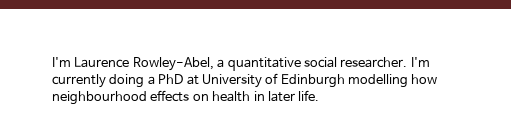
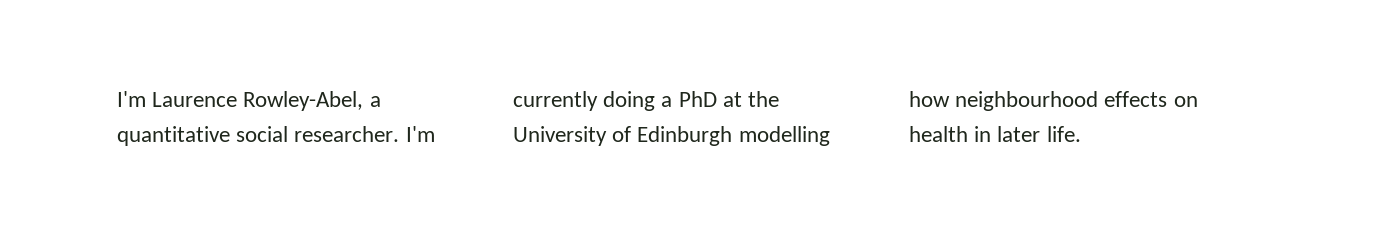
- I'm currently doing a PhD at University of Edinburgh modelling how neighbourhood effects on health in later life.
+ I'm currently doing a PhD at the University of Edinburgh modelling how neighbourhood effects on health in later life.

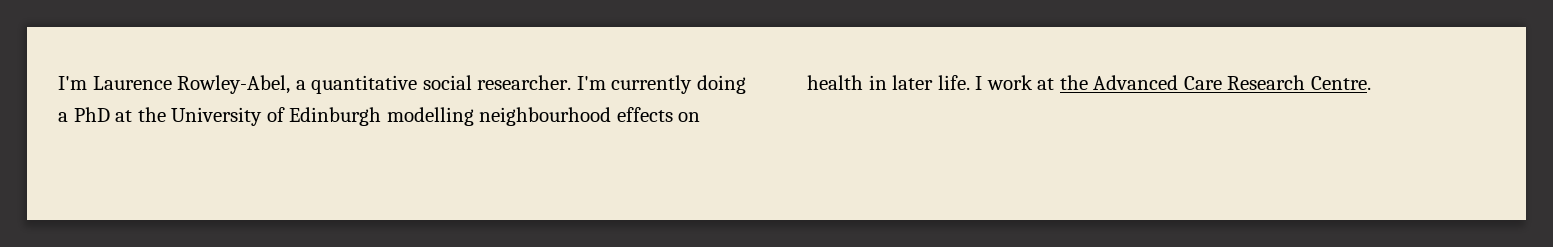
- I'm currently doing a PhD at the University of Edinburgh modelling how neighbourhood effects on health in later life.
+ I'm currently doing a PhD at the University of Edinburgh modelling neighbourhood effects on health in later life.
+ I work at the Advanced Care Research Centre.

